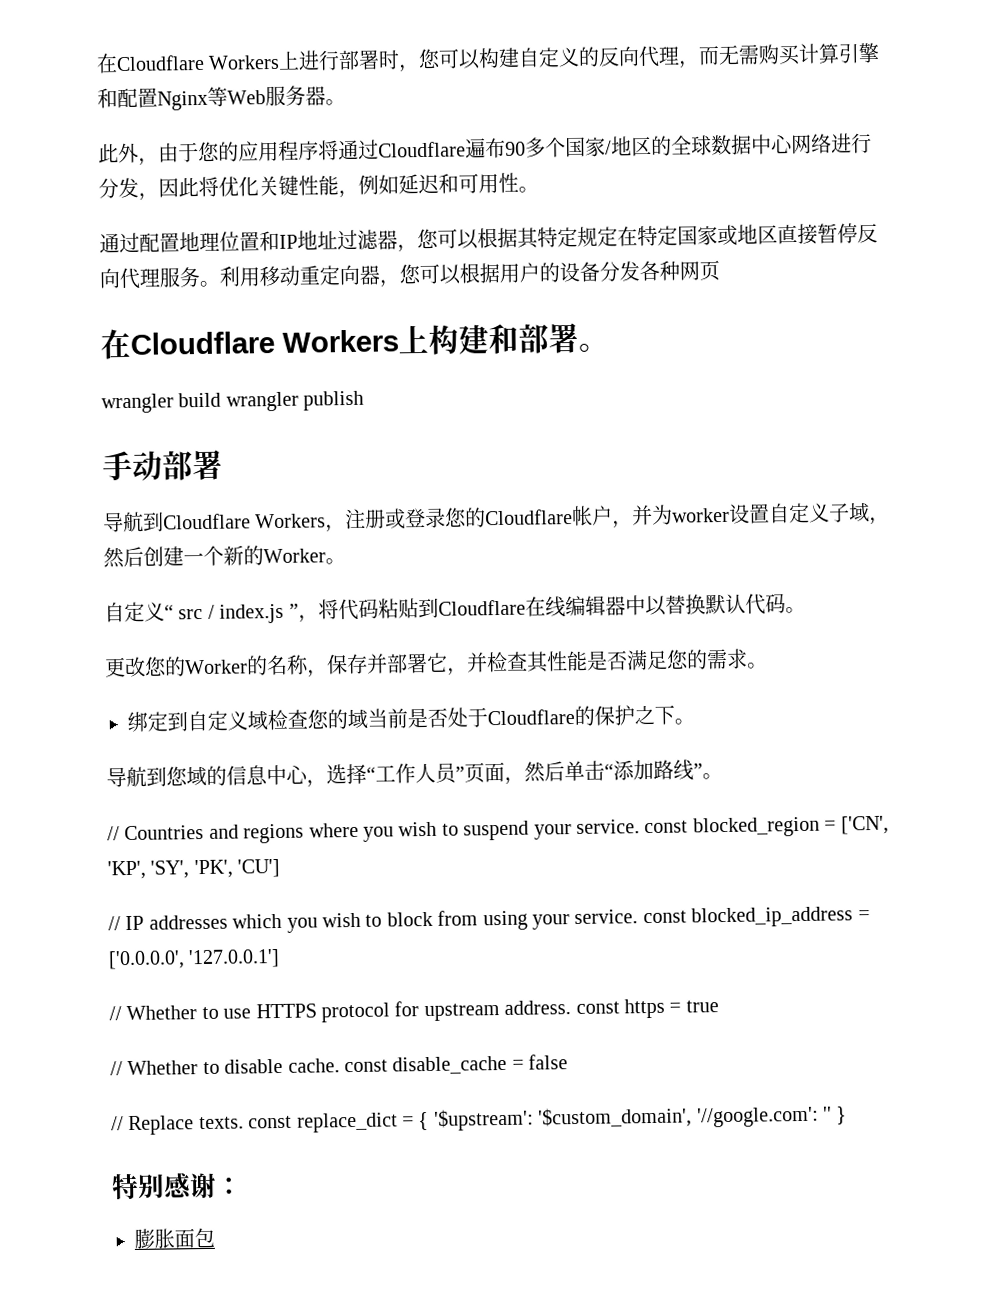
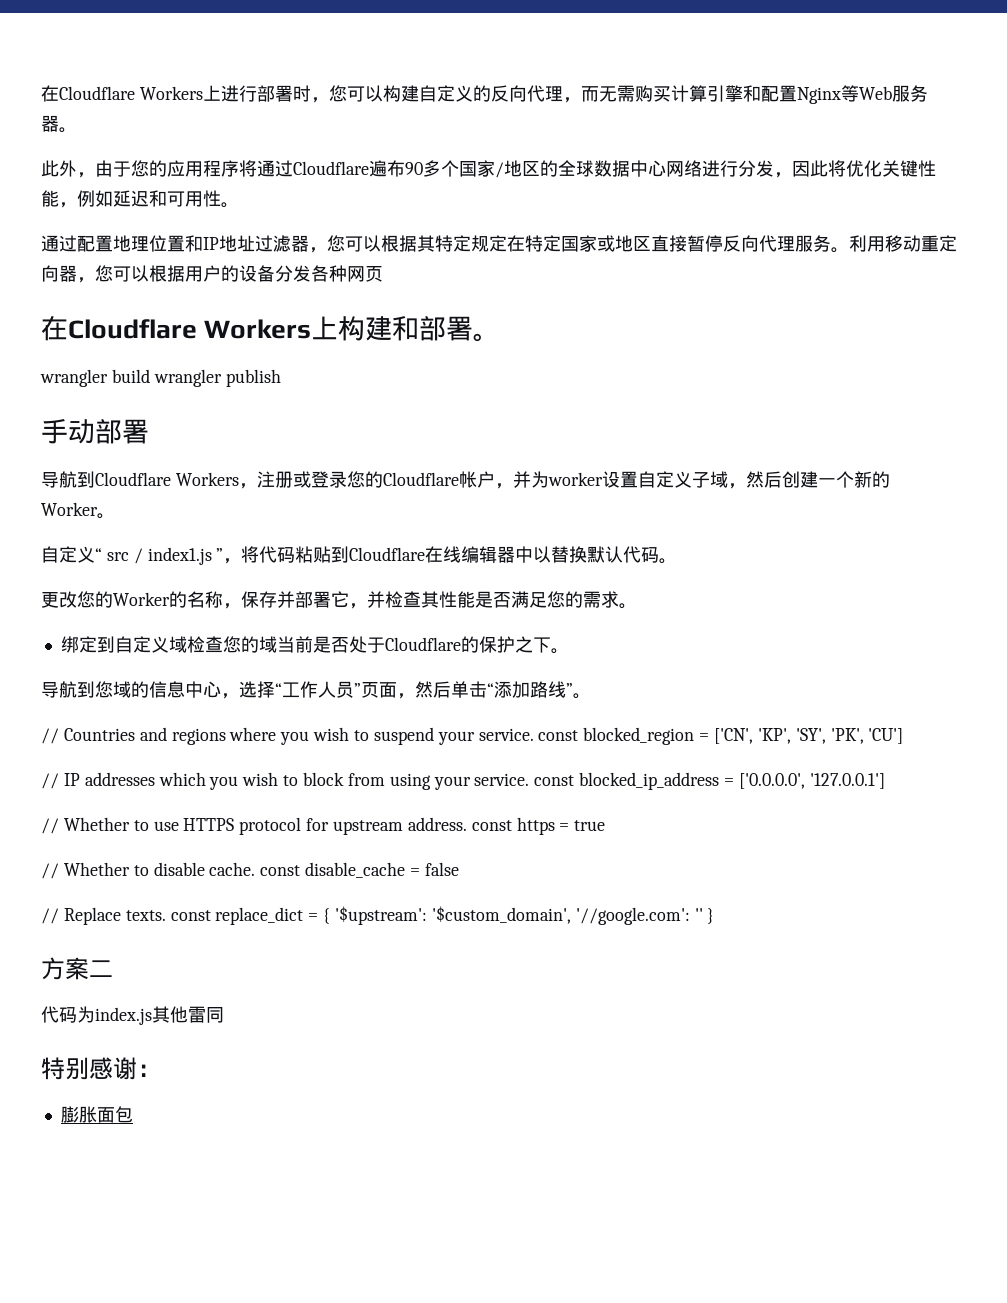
- 自定义“ src / index.js ”，将代码粘贴到Cloudflare在线编辑器中以替换默认代码。
+ 自定义“ src / index1.js ”，将代码粘贴到Cloudflare在线编辑器中以替换默认代码。
+ 方案二
+ 代码为index.js其他雷同

